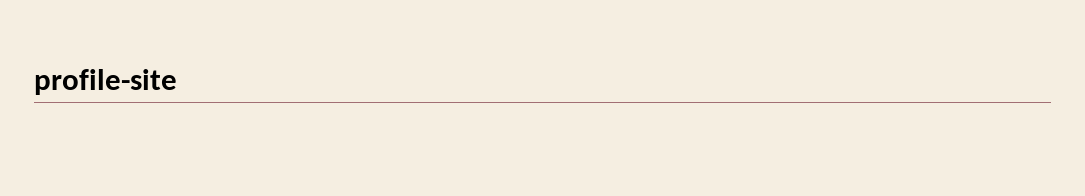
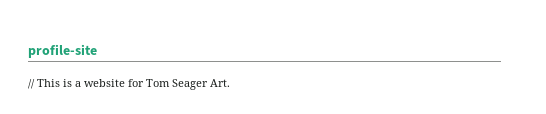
+ // This is a website for Tom Seager Art.

